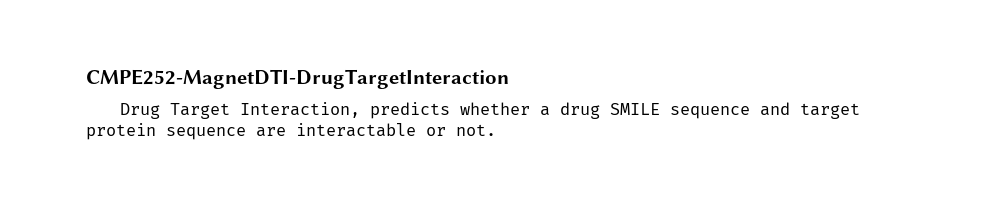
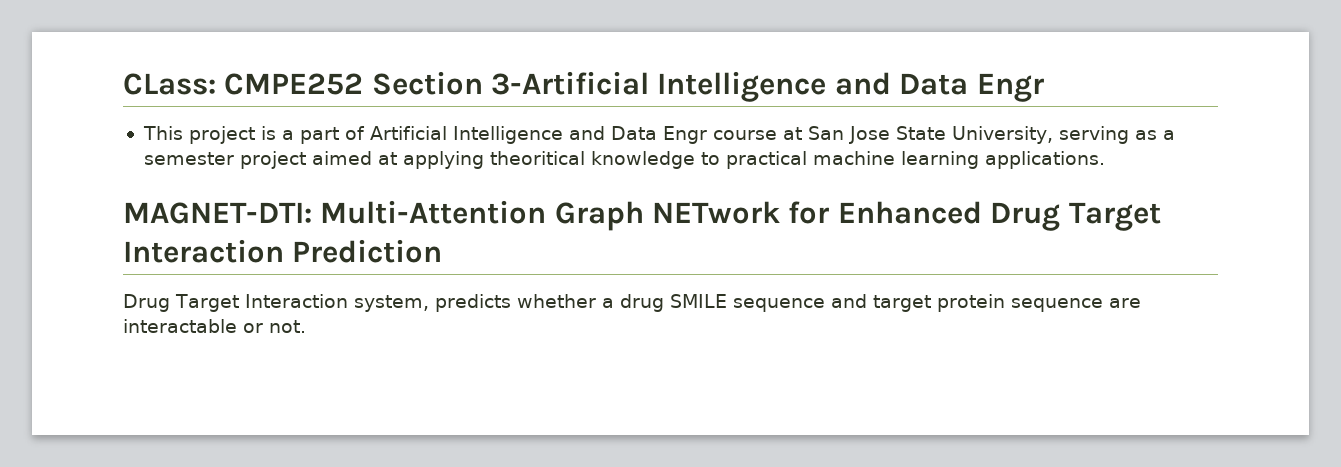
- CMPE252-MagnetDTI-DrugTargetInteraction
- Drug Target Interaction, predicts whether a drug SMILE sequence and target protein sequence are interactable or not.
+ CLass: CMPE252 Section 3-Artificial Intelligence and Data Engr
+ This project is a part of Artificial Intelligence and Data Engr course at San Jose State University, serving as a semester project aimed at applying theoritical knowledge to practical machine learning applications.
+ MAGNET-DTI: Multi-Attention Graph NETwork for Enhanced Drug Target Interaction Prediction
+ Drug Target Interaction system, predicts whether a drug SMILE sequence and target protein sequence are interactable or not.

